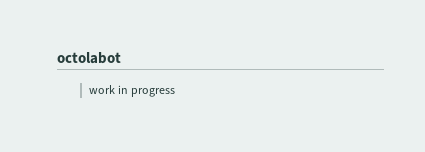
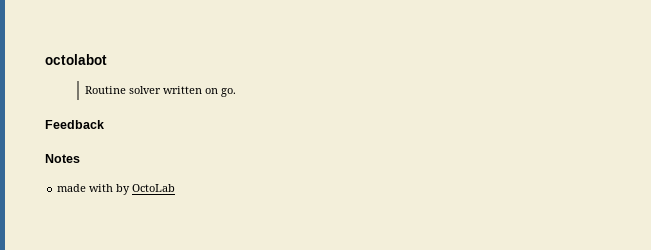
- work in progress
+ Routine solver written on go.
+ Feedback
+ Notes
+ made with by OctoLab

